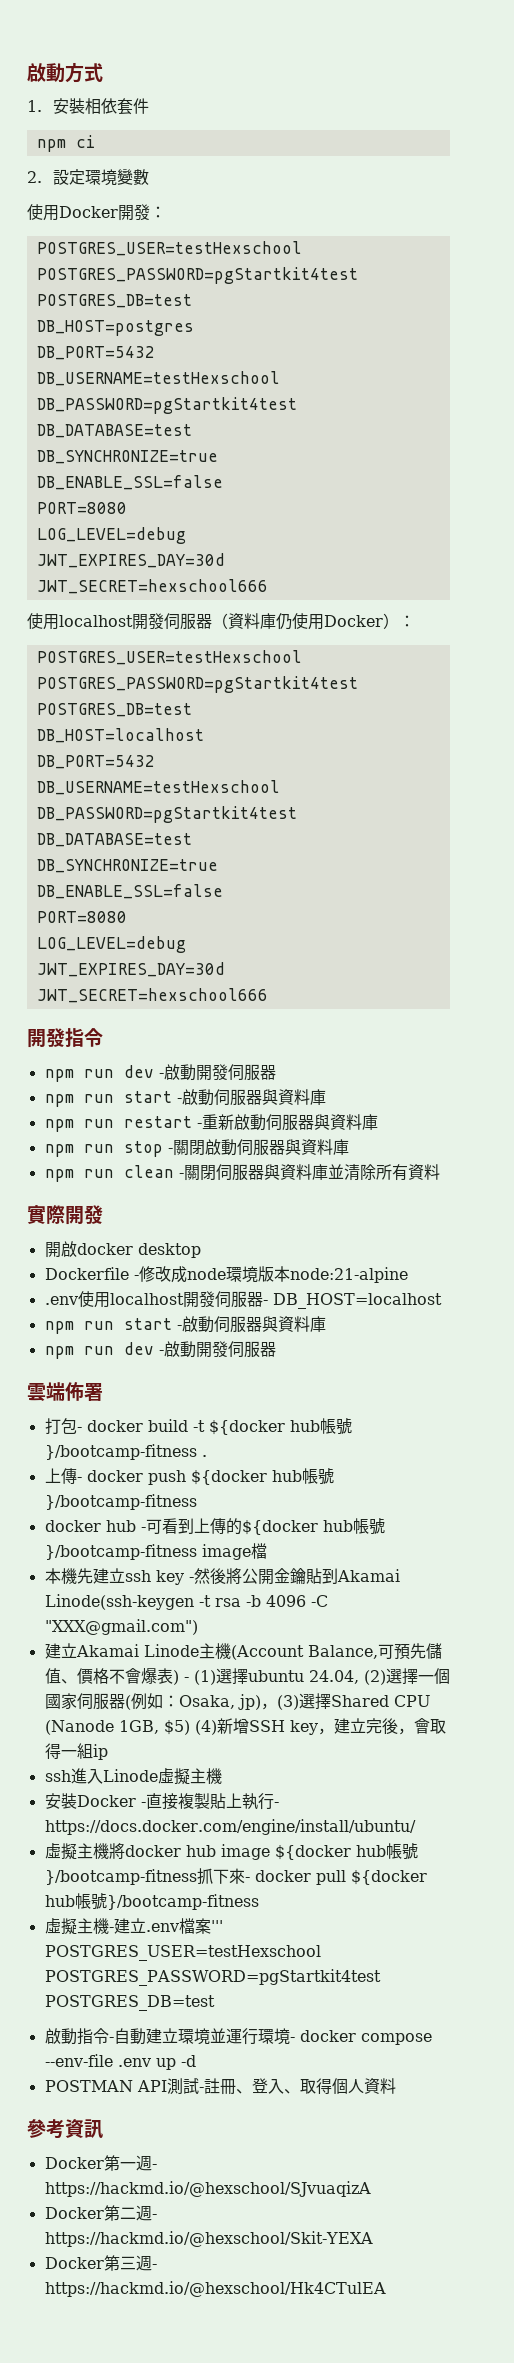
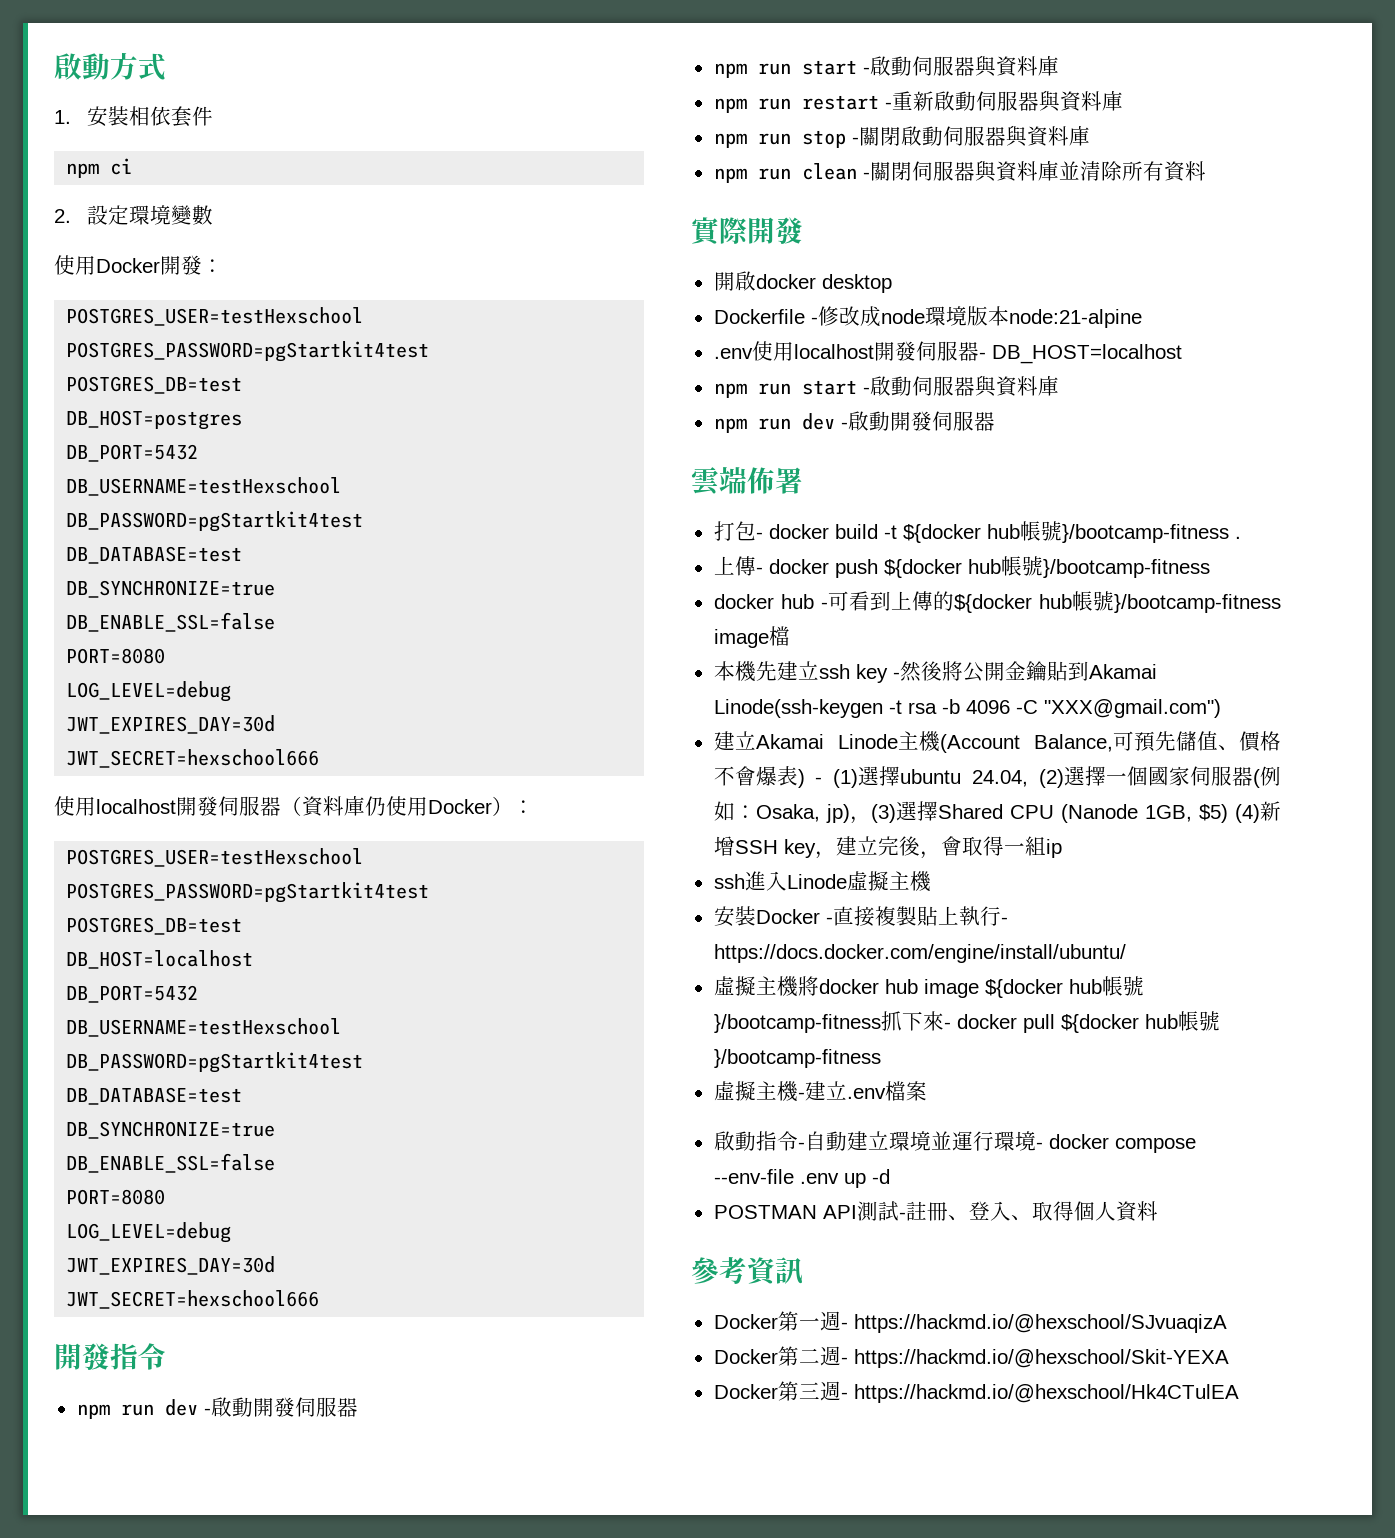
- 虛擬主機-建立.env檔案''' POSTGRES_USER=testHexschool POSTGRES_PASSWORD=pgStartkit4test POSTGRES_DB=test
+ 虛擬主機-建立.env檔案

